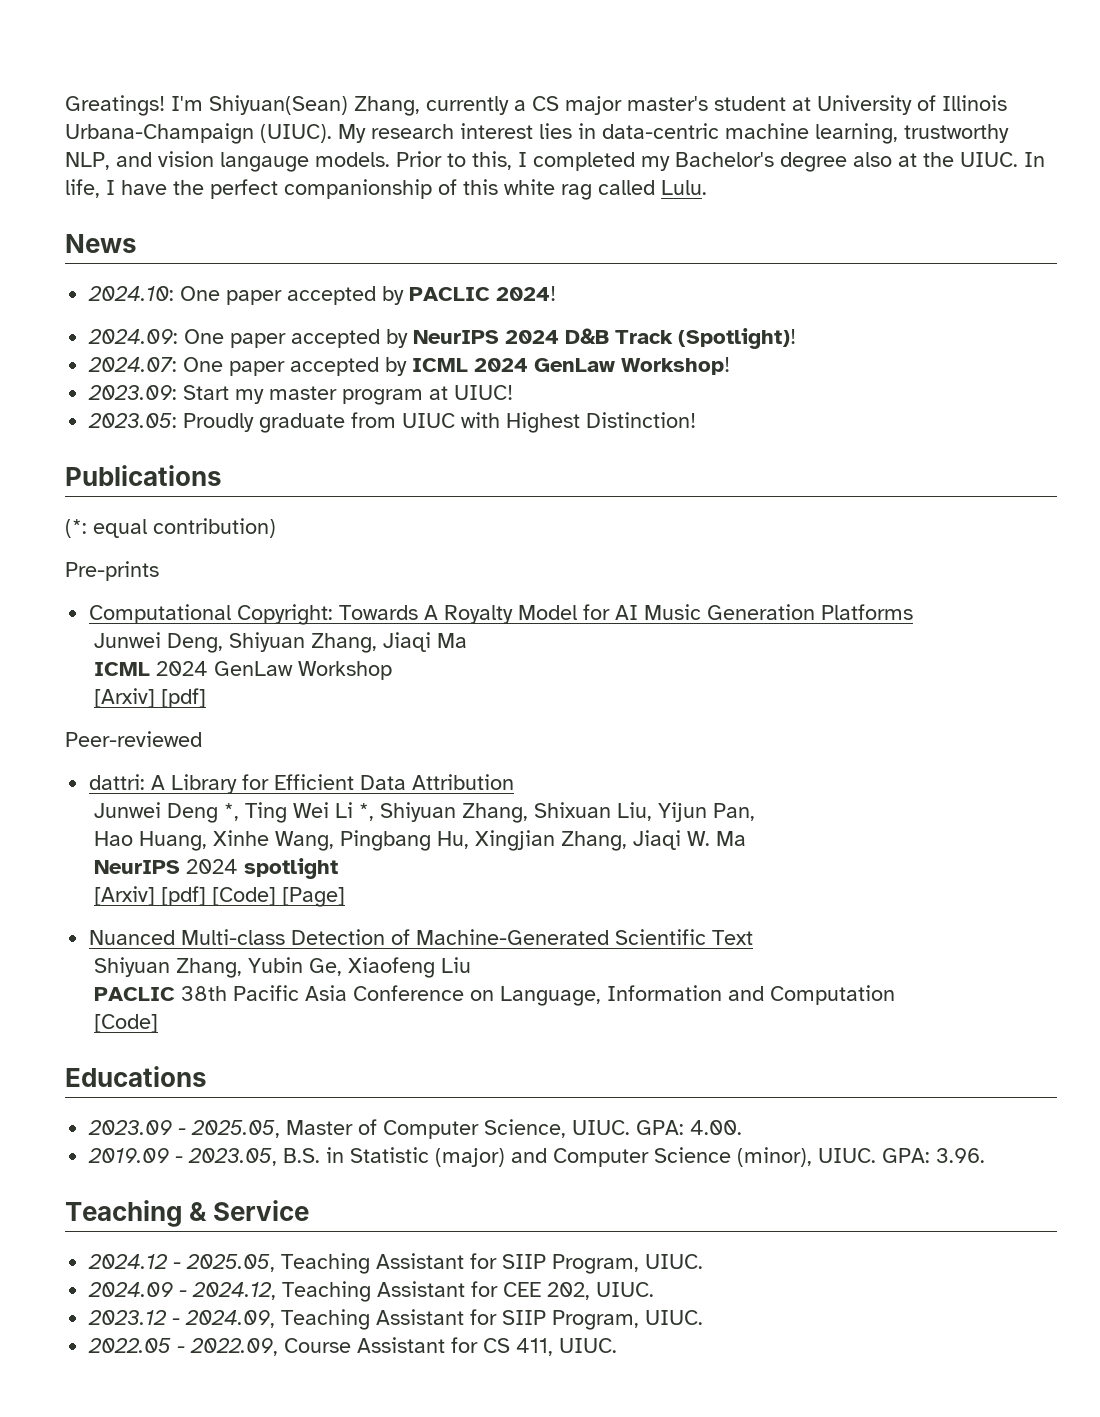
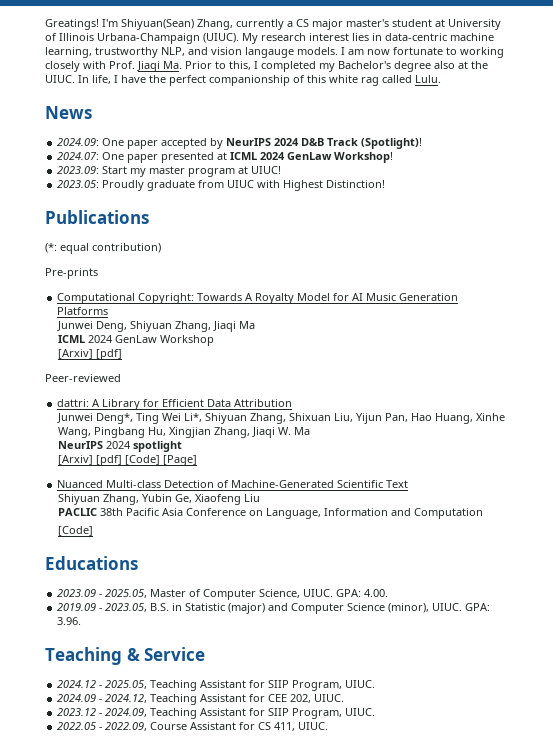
- Prior to this, I completed my Bachelor's degree also at the UIUC.
+ I am now fortunate to working closely with Prof. Jiaqi Ma. Prior to this, I completed my Bachelor's degree also at the UIUC.
- 2024.10: One paper accepted by PACLIC 2024!
- 2024.07: One paper accepted by ICML 2024 GenLaw Workshop!
+ 2024.07: One paper presented at ICML 2024 GenLaw Workshop!
- Junwei Deng *, Ting Wei Li *, Shiyuan Zhang, Shixuan Liu, Yijun Pan,
- Hao Huang, Xinhe Wang, Pingbang Hu, Xingjian Zhang, Jiaqi W. Ma
+ Junwei Deng*, Ting Wei Li*, Shiyuan Zhang, Shixuan Liu, Yijun Pan, Hao Huang, Xinhe Wang, Pingbang Hu, Xingjian Zhang, Jiaqi W. Ma

